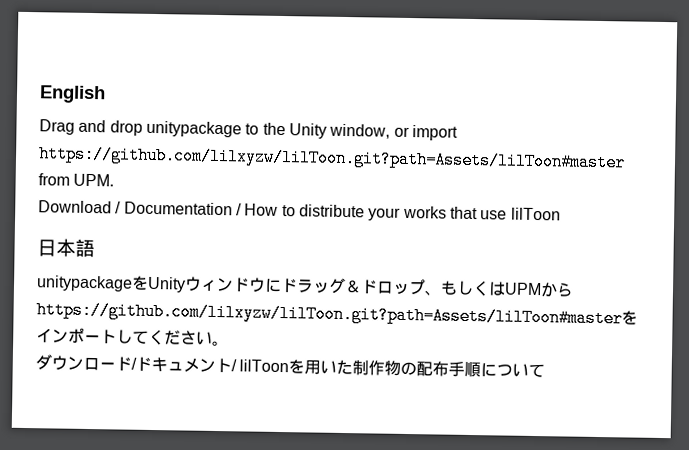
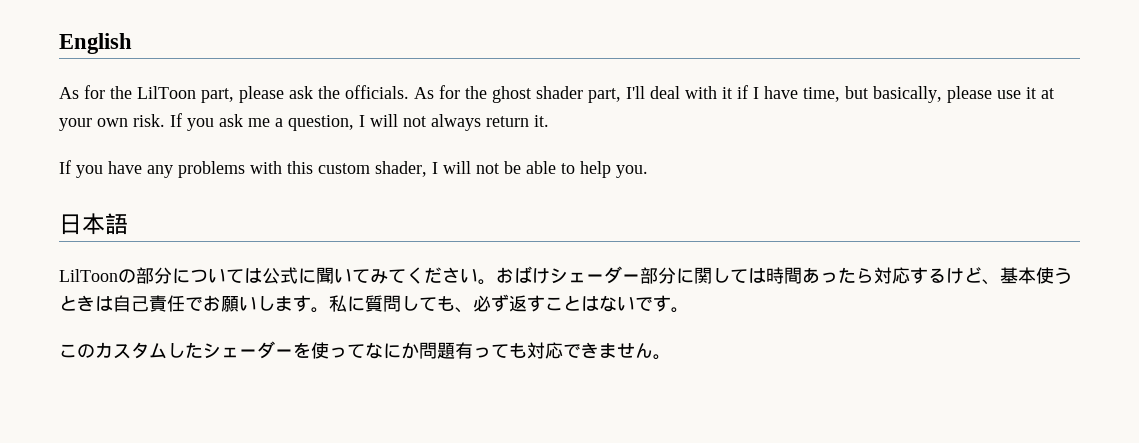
- Drag and drop unitypackage to the Unity window, or import https://github.com/lilxyzw/lilToon.git?path=Assets/lilToon#master from UPM.
- Download / Documentation / How to distribute your works that use lilToon
+ As for the LilToon part, please ask the officials. As for the ghost shader part, I'll deal with it if I have time, but basically, please use it at your own risk. If you ask me a question, I will not always return it.
+ If you have any problems with this custom shader, I will not be able to help you.
  日本語
- unitypackageをUnityウィンドウにドラッグ＆ドロップ、もしくはUPMからhttps://github.com/lilxyzw/lilToon.git?path=Assets/lilToon#masterをインポートしてください。
- ダウンロード/ドキュメント/ lilToonを用いた制作物の配布手順について
+ LilToonの部分については公式に聞いてみてください。おばけシェーダー部分に関しては時間あったら対応するけど、基本使うときは自己責任でお願いします。私に質問しても、必ず返すことはないです。
+ このカスタムしたシェーダーを使ってなにか問題有っても対応できません。

